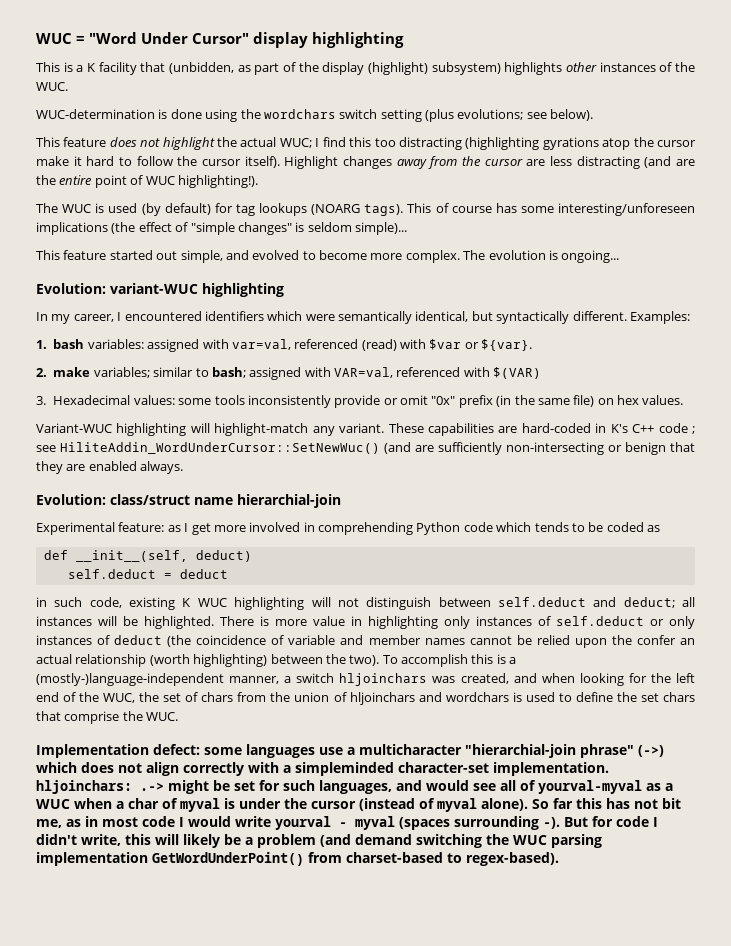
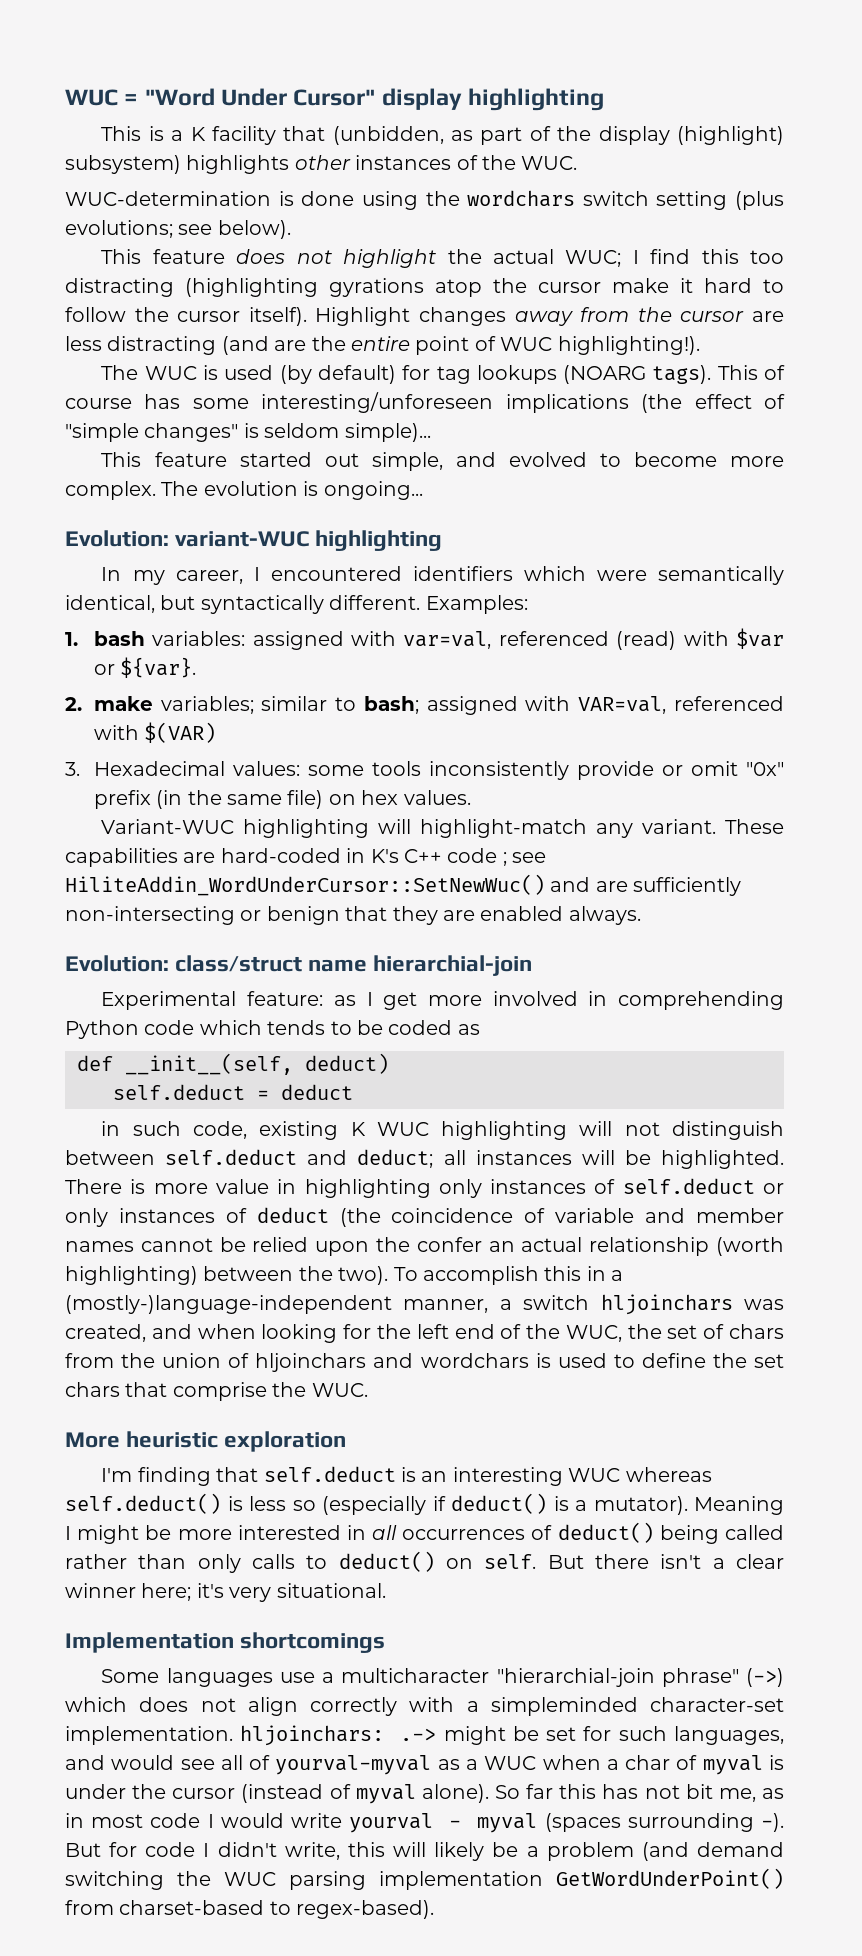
- These capabilities are hard-coded in K's C++ code ; see HiliteAddin_WordUnderCursor::SetNewWuc() (and are sufficiently non-intersecting or benign that they are enabled always.
+ These capabilities are hard-coded in K's C++ code ; see HiliteAddin_WordUnderCursor::SetNewWuc() and are sufficiently non-intersecting or benign that they are enabled always.
- To accomplish this is a (mostly-)language-independent manner, a switch hljoinchars was created, and when looking for the left end of the WUC, the set of chars from the union of hljoinchars and wordchars is used to define the set chars that comprise the WUC.
+ To accomplish this in a (mostly-)language-independent manner, a switch hljoinchars was created, and when looking for the left end of the WUC, the set of chars from the union of hljoinchars and wordchars is used to define the set chars that comprise the WUC.
+ More heuristic exploration
+ I'm finding that self.deduct is an interesting WUC whereas self.deduct() is less so (especially if deduct() is a mutator). Meaning I might be more interested in all occurrences of deduct() being called rather than only calls to deduct() on self. But there isn't a clear winner here; it's very situational.
- Implementation defect: some languages use a multicharacter "hierarchial-join phrase" (->) which does not align correctly with a simpleminded character-set implementation. hljoinchars: .-> might be set for such languages, and would see all of yourval-myval as a WUC when a char of myval is under the cursor (instead of myval alone).
+ Implementation shortcomings
+ Some languages use a multicharacter "hierarchial-join phrase" (->) which does not align correctly with a simpleminded character-set implementation. hljoinchars: .-> might be set for such languages, and would see all of yourval-myval as a WUC when a char of myval is under the cursor (instead of myval alone).

